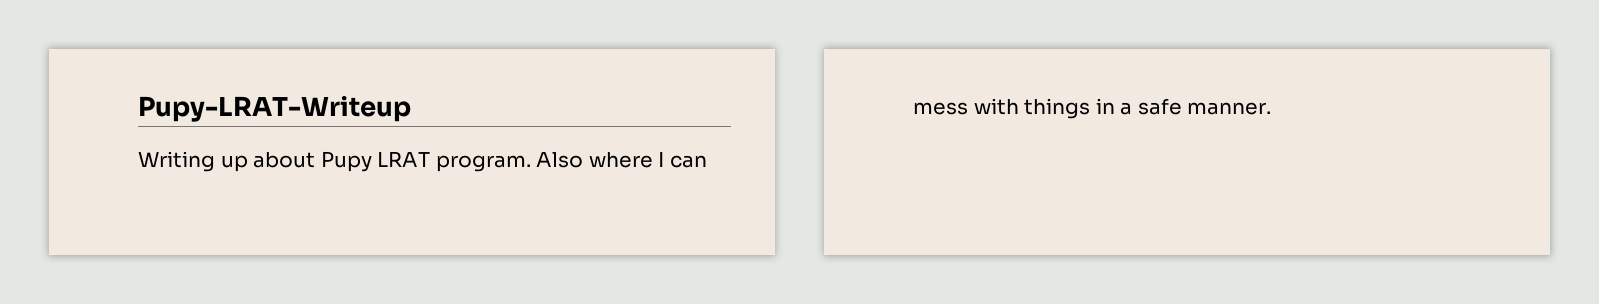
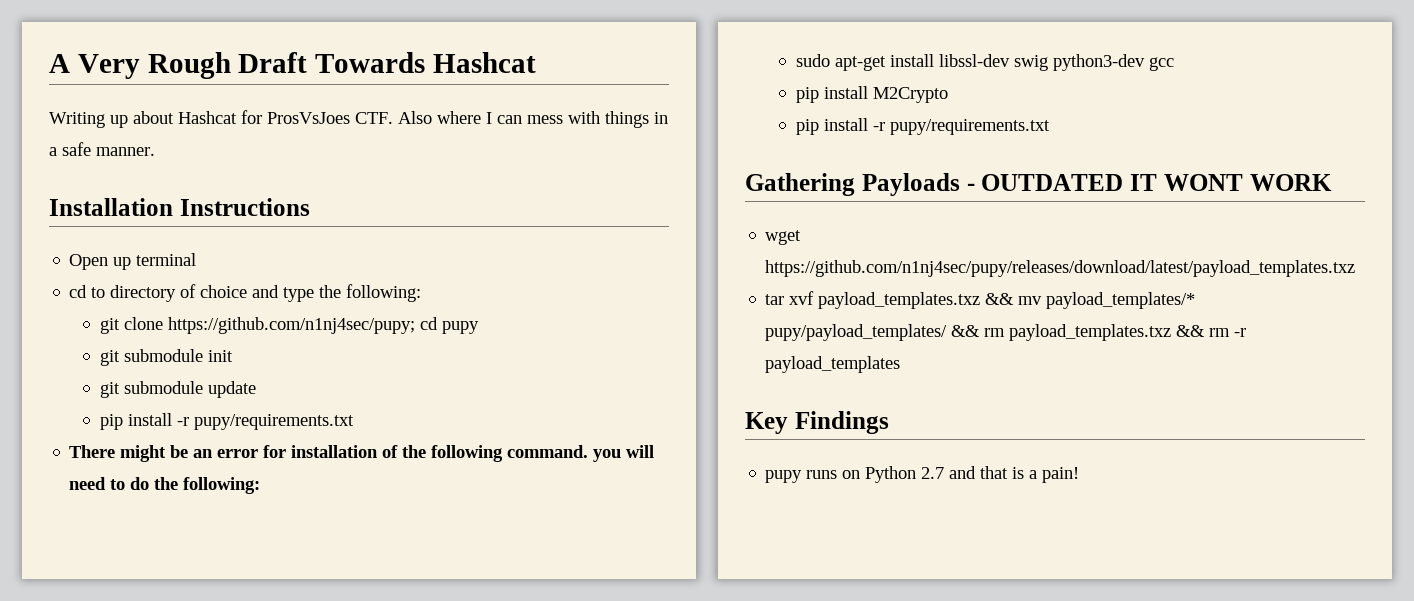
- Pupy-LRAT-Writeup
+ A Very Rough Draft Towards Hashcat
- Writing up about Pupy LRAT program. Also where I can mess with things in a safe manner.
+ Writing up about Hashcat for ProsVsJoes CTF. Also where I can mess with things in a safe manner.
+ Installation Instructions
+ Open up terminal
+ cd to directory of choice and type the following:
+ git clone https://github.com/n1nj4sec/pupy; cd pupy
+ git submodule init
+ git submodule update
+ pip install -r pupy/requirements.txt
+ There might be an error for installation of the following command. you will need to do the following:
+ sudo apt-get install libssl-dev swig python3-dev gcc
+ pip install M2Crypto
+ pip install -r pupy/requirements.txt
+ Gathering Payloads - OUTDATED IT WONT WORK
+ wget https://github.com/n1nj4sec/pupy/releases/download/latest/payload_templates.txz
+ tar xvf payload_templates.txz && mv payload_templates/* pupy/payload_templates/ && rm payload_templates.txz && rm -r payload_templates
+ Key Findings
+ pupy runs on Python 2.7 and that is a pain!

